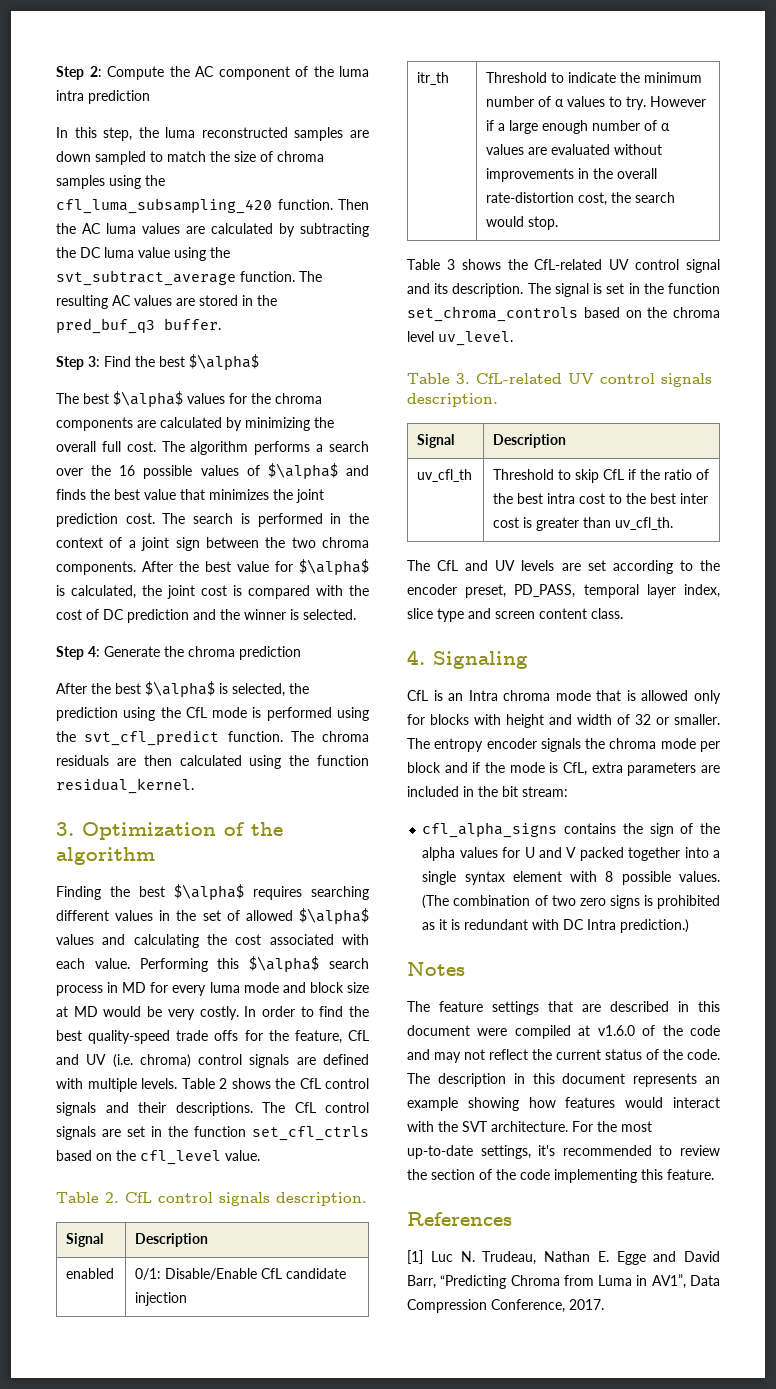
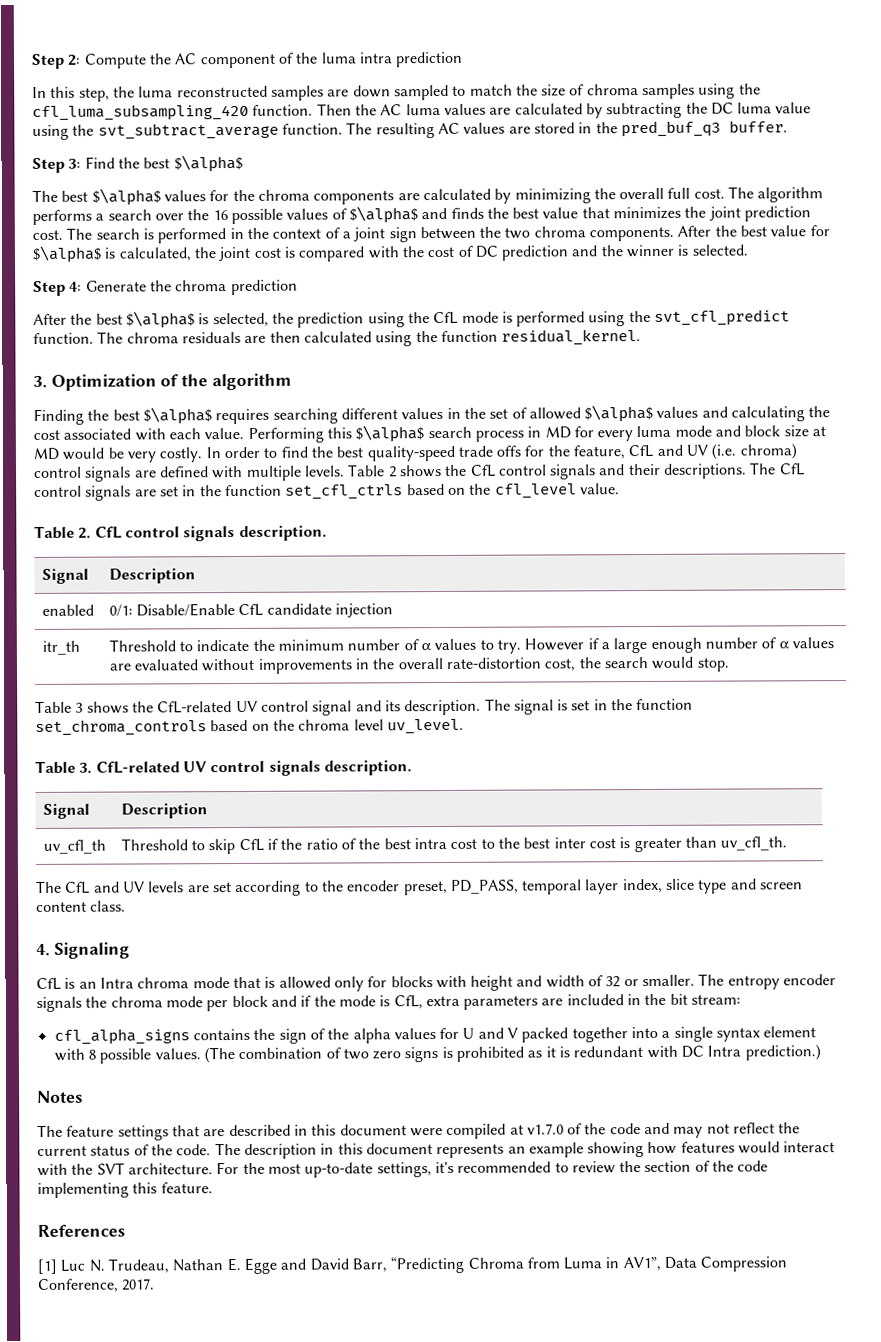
- The feature settings that are described in this document were compiled at v1.6.0 of the code and may not reflect the current status of the code.
+ The feature settings that are described in this document were compiled at v1.7.0 of the code and may not reflect the current status of the code.

